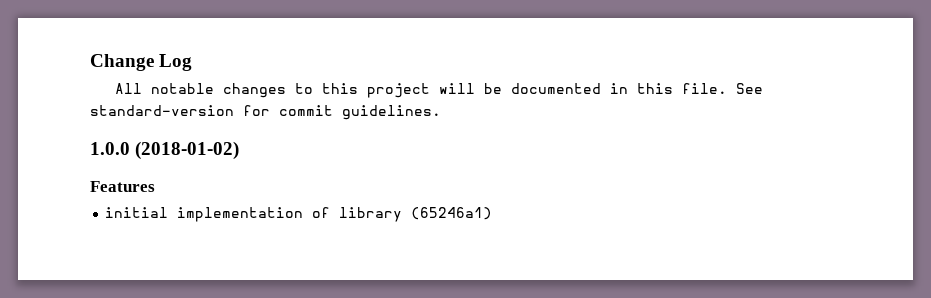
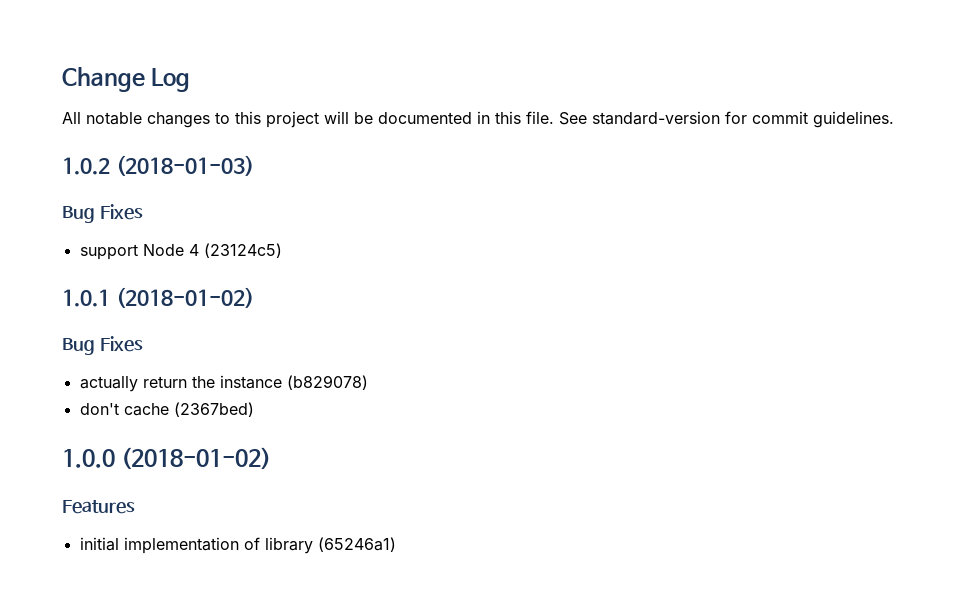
+ 1.0.2 (2018-01-03)
+ Bug Fixes
+ support Node 4 (23124c5)
+ 1.0.1 (2018-01-02)
+ Bug Fixes
+ actually return the instance (b829078)
+ don't cache (2367bed)

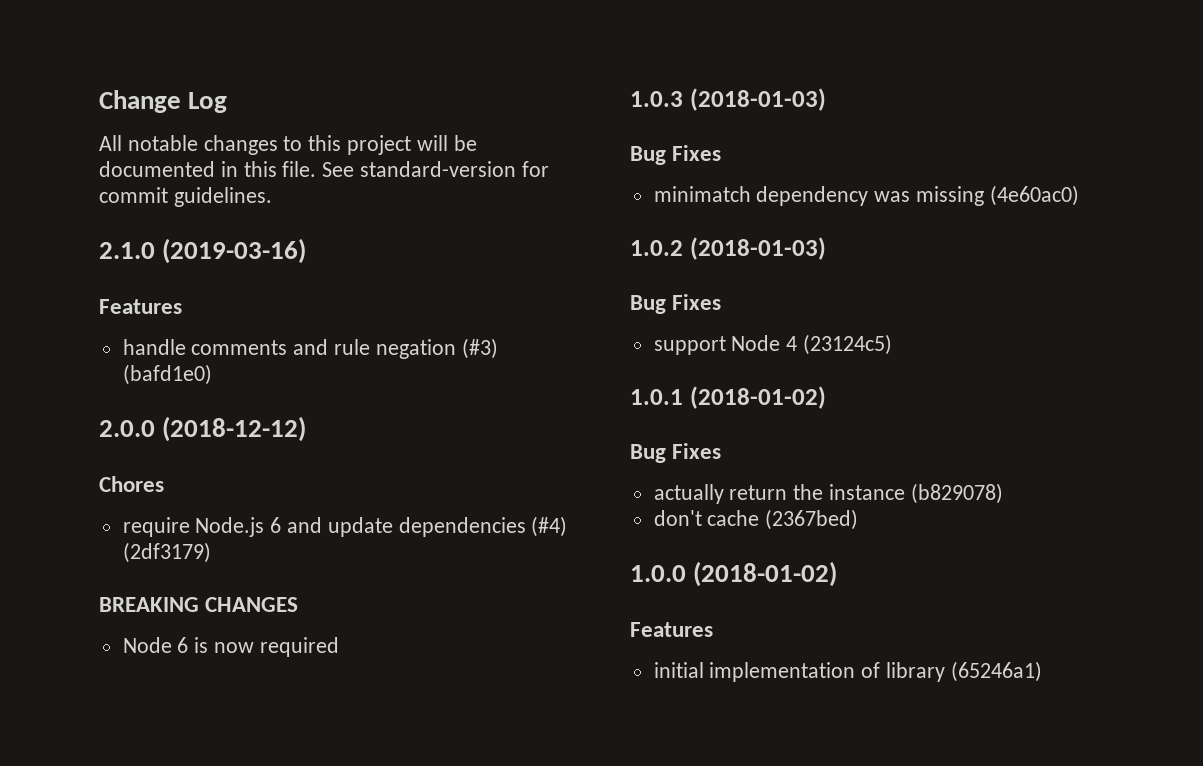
+ 2.1.0 (2019-03-16)
+ Features
+ handle comments and rule negation (#3) (bafd1e0)
+ 2.0.0 (2018-12-12)
+ Chores
+ require Node.js 6 and update dependencies (#4) (2df3179)
+ BREAKING CHANGES
+ Node 6 is now required
+ 1.0.3 (2018-01-03)
+ Bug Fixes
+ minimatch dependency was missing (4e60ac0)

